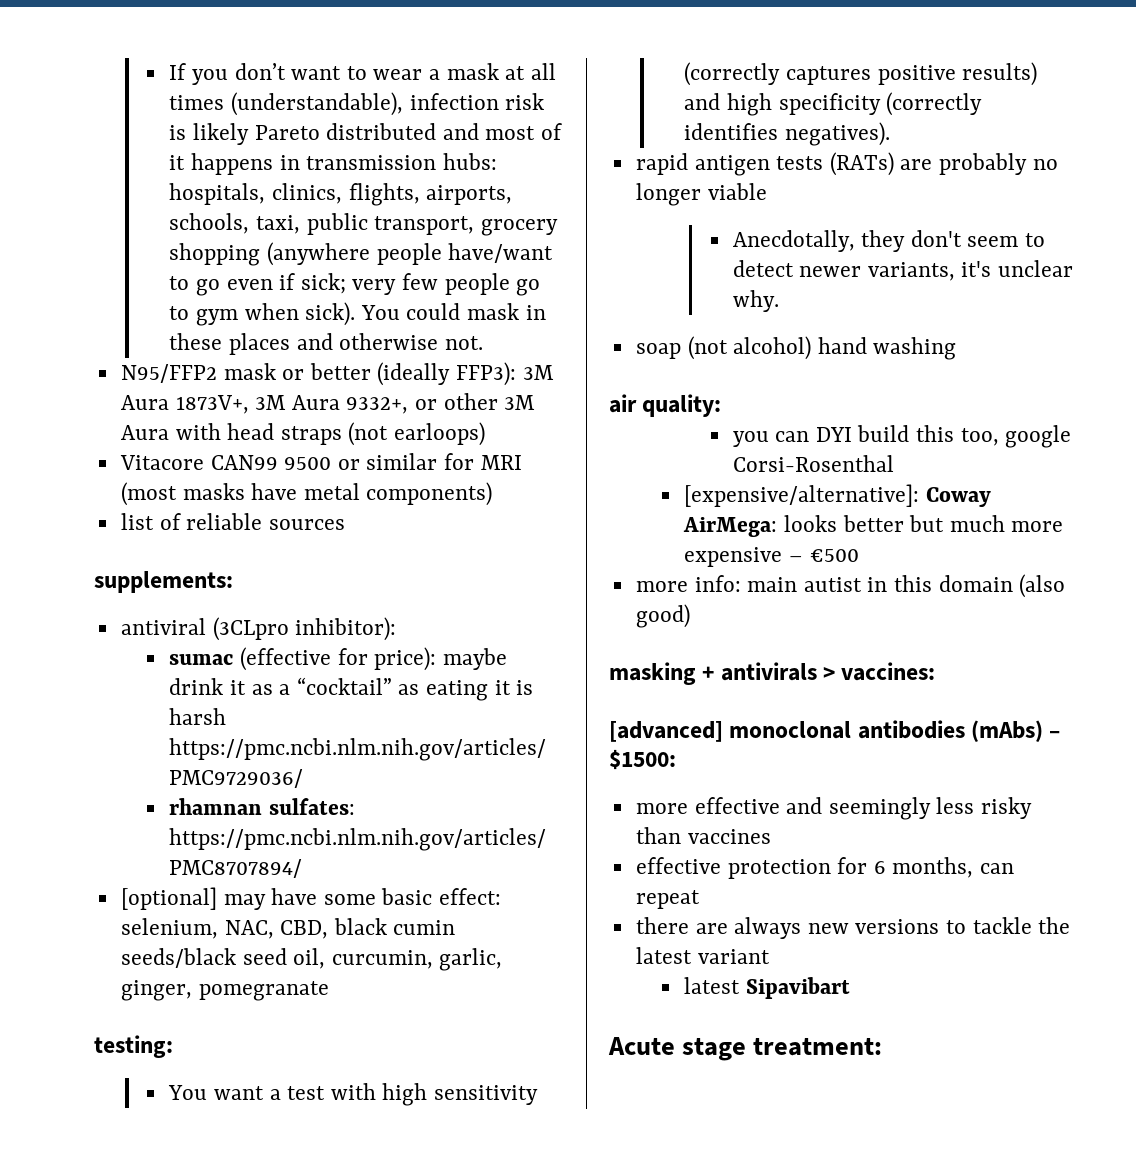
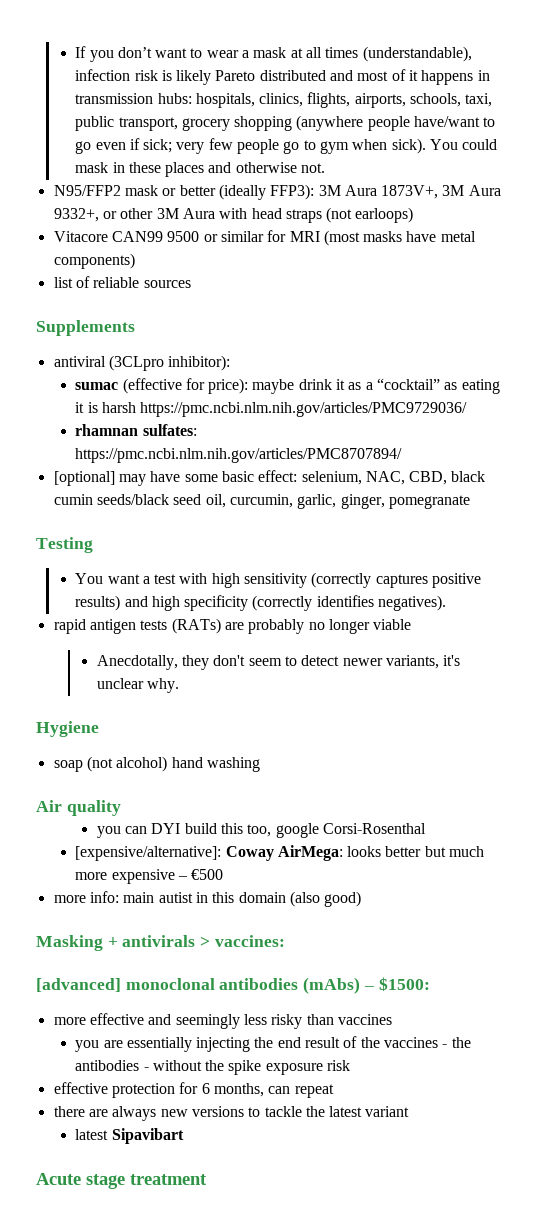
- supplements:
+ Supplements
- testing:
+ Testing
+ Hygiene
- air quality:
+ Air quality
- masking + antivirals > vaccines:
+ Masking + antivirals > vaccines:
+ you are essentially injecting the end result of the vaccines - the antibodies - without the spike exposure risk
- Acute stage treatment:
+ Acute stage treatment

